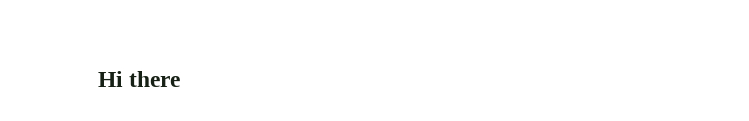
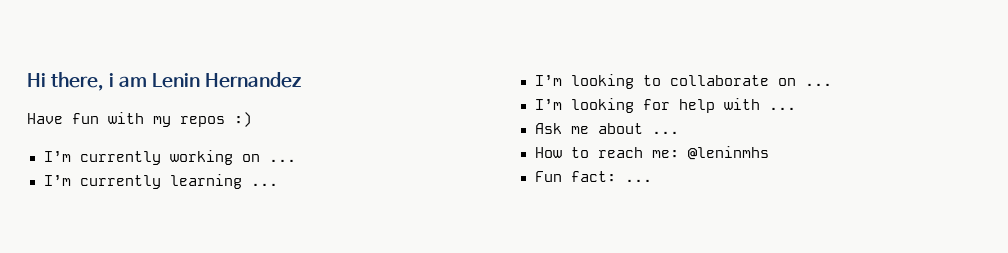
- Hi there
+ Hi there, i am Lenin Hernandez
+ Have fun with my repos :)
+ I’m currently working on ...
+ I’m currently learning ...
+ I’m looking to collaborate on ...
+ I’m looking for help with ...
+ Ask me about ...
+ How to reach me: @leninmhs
+ Fun fact: ...

